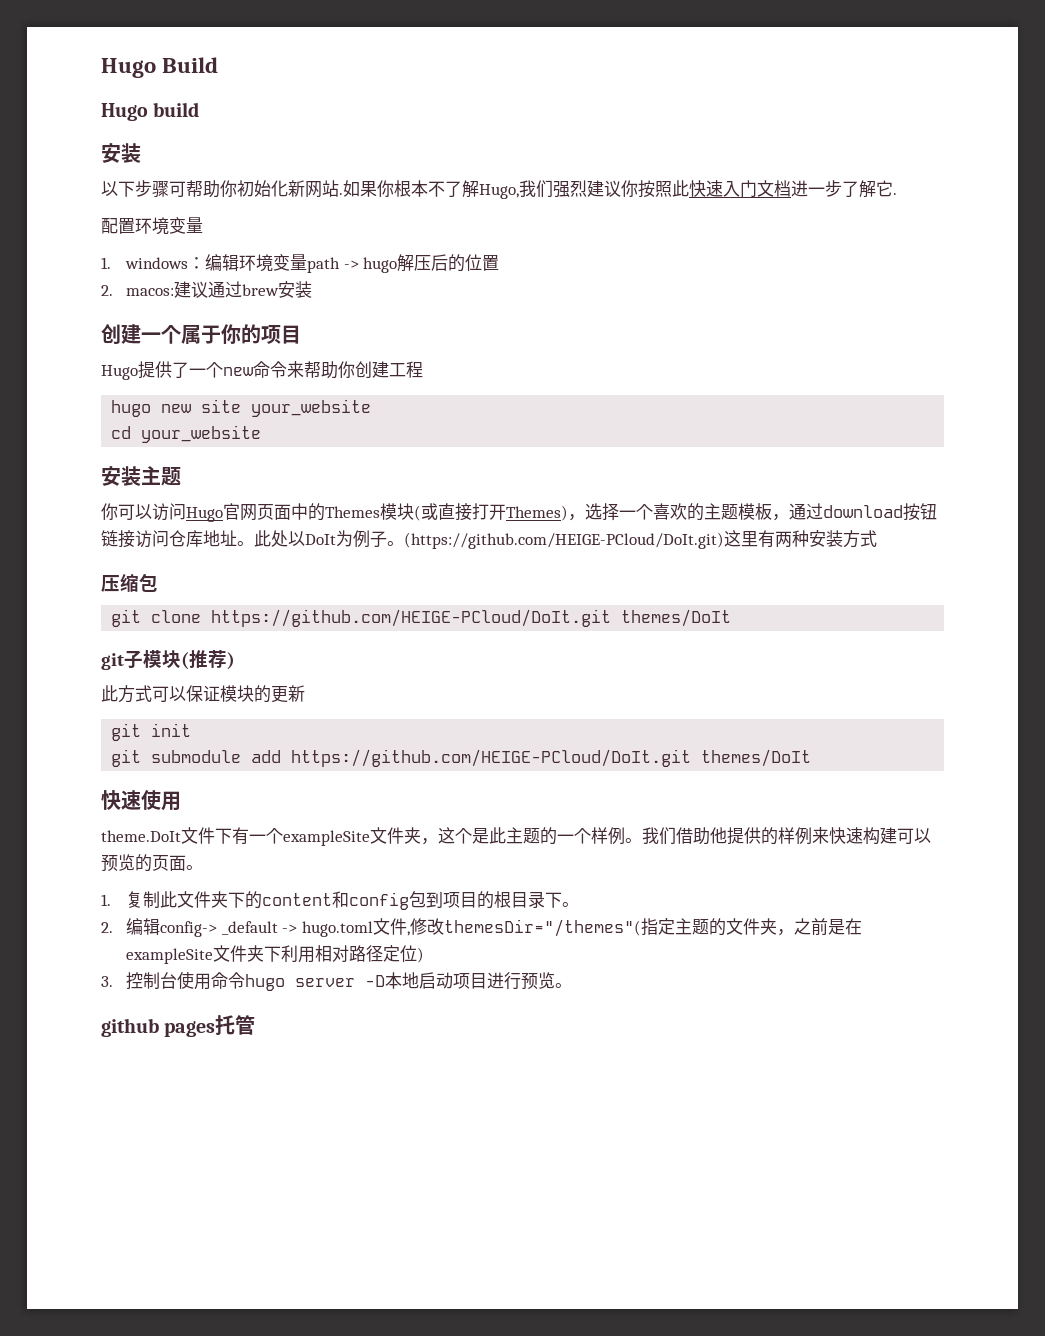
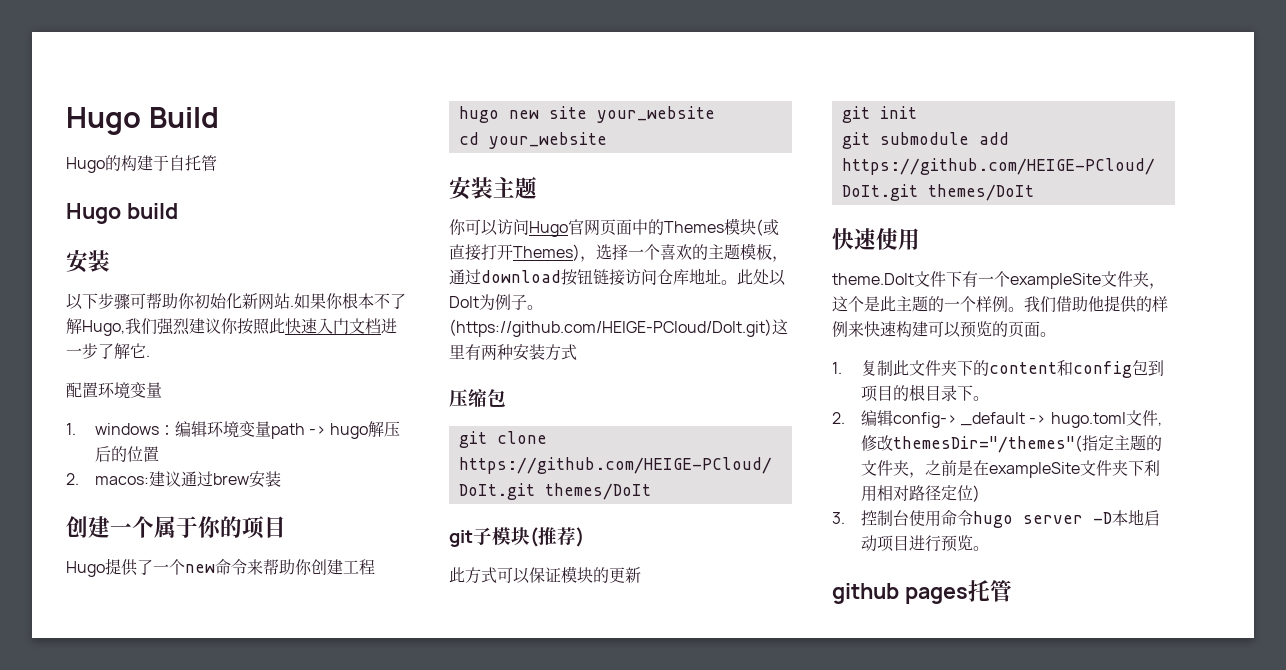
+ Hugo的构建于自托管

